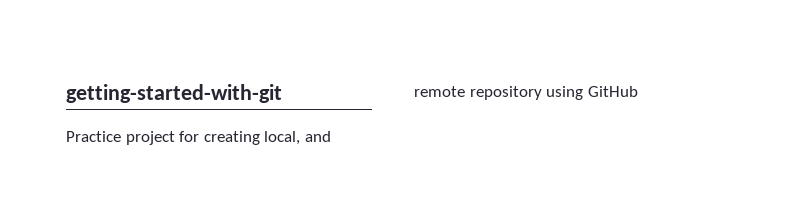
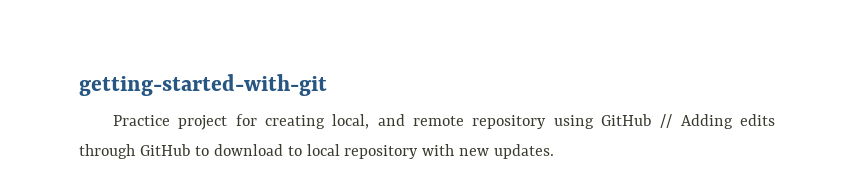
- Practice project for creating local, and remote repository using GitHub
+ Practice project for creating local, and remote repository using GitHub // Adding edits through GitHub to download to local repository with new updates.

